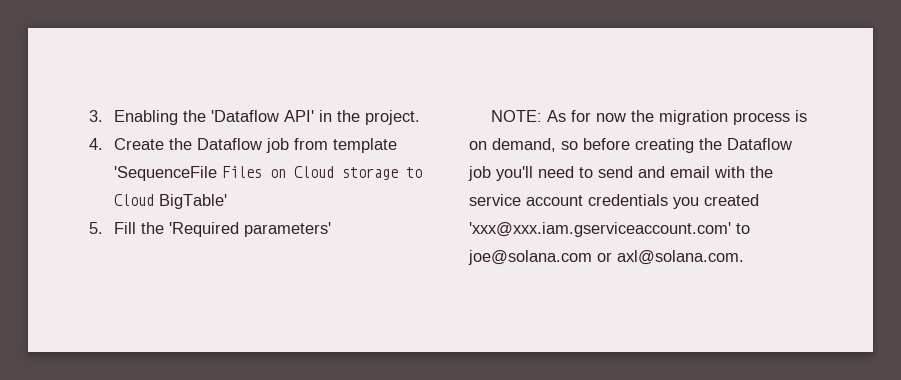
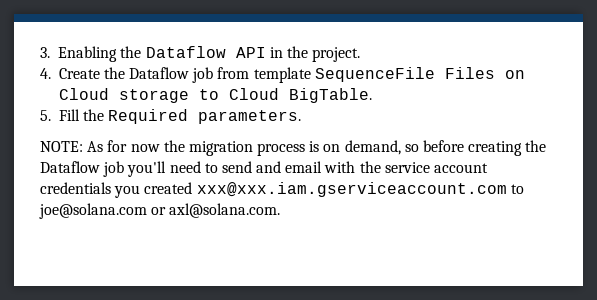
- 3. Enabling the 'Dataflow API' in the project.
+ 3. Enabling the Dataflow API in the project.
- 4. Create the Dataflow job from template 'SequenceFile Files on Cloud storage to Cloud BigTable'
+ 4. Create the Dataflow job from template SequenceFile Files on Cloud storage to Cloud BigTable.
- 5. Fill the 'Required parameters'
+ 5. Fill the Required parameters.
- NOTE: As for now the migration process is on demand, so before creating the Dataflow job you'll need to send and email with the service account credentials you created 'xxx@xxx.iam.gserviceaccount.com' to joe@solana.com or axl@solana.com.
+ NOTE: As for now the migration process is on demand, so before creating the Dataflow job you'll need to send and email with the service account credentials you created xxx@xxx.iam.gserviceaccount.com to joe@solana.com or axl@solana.com.

